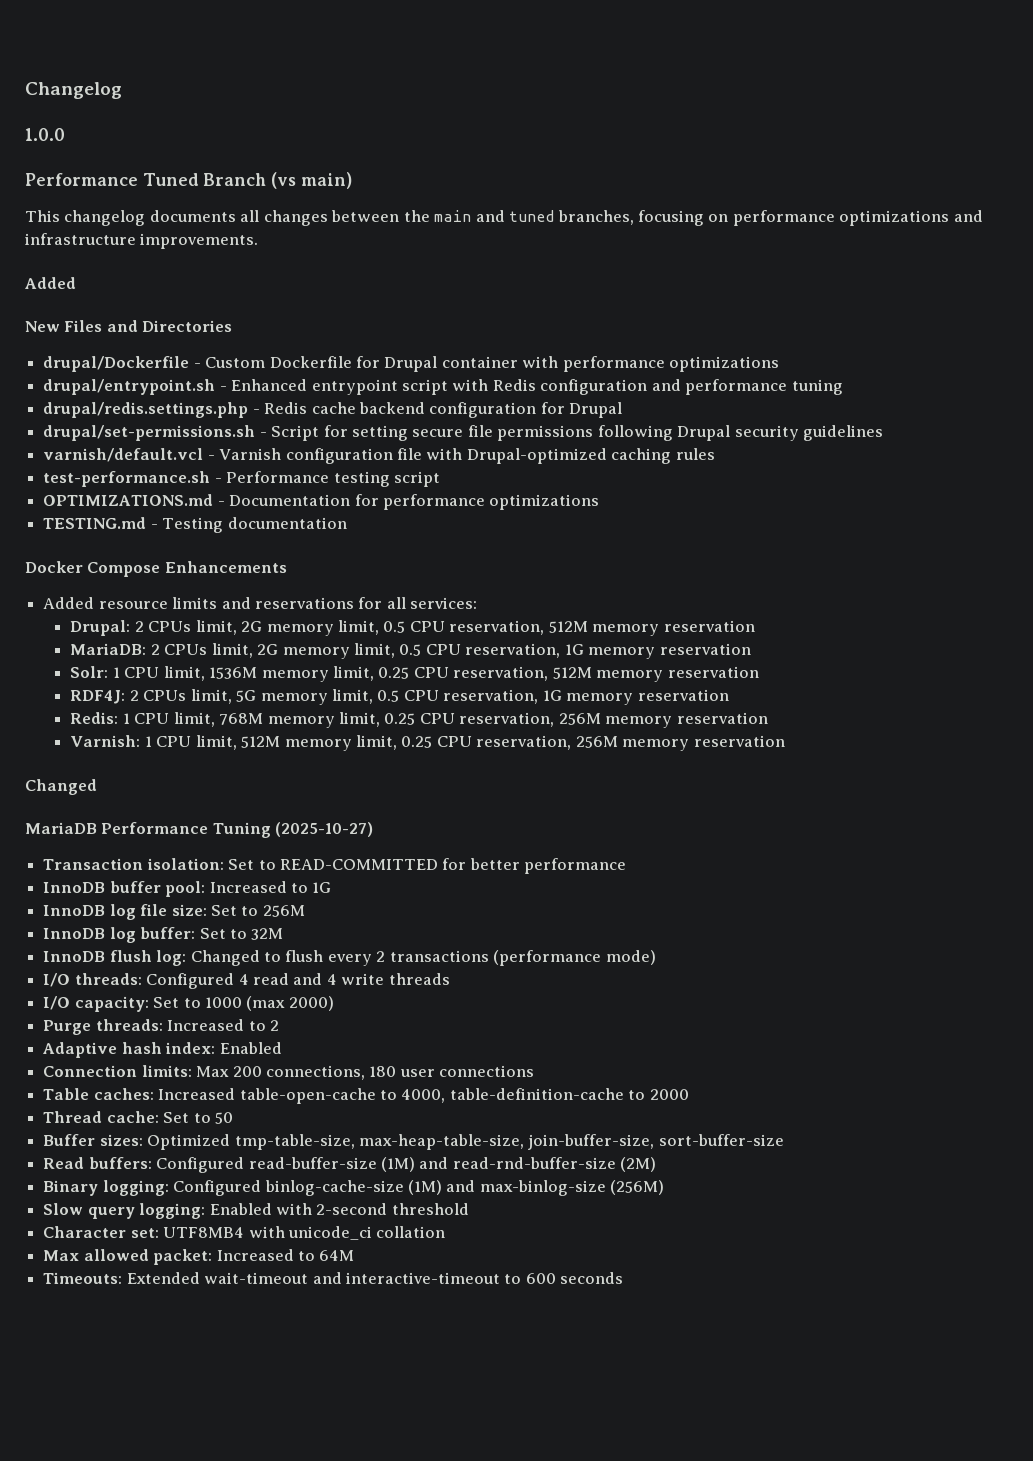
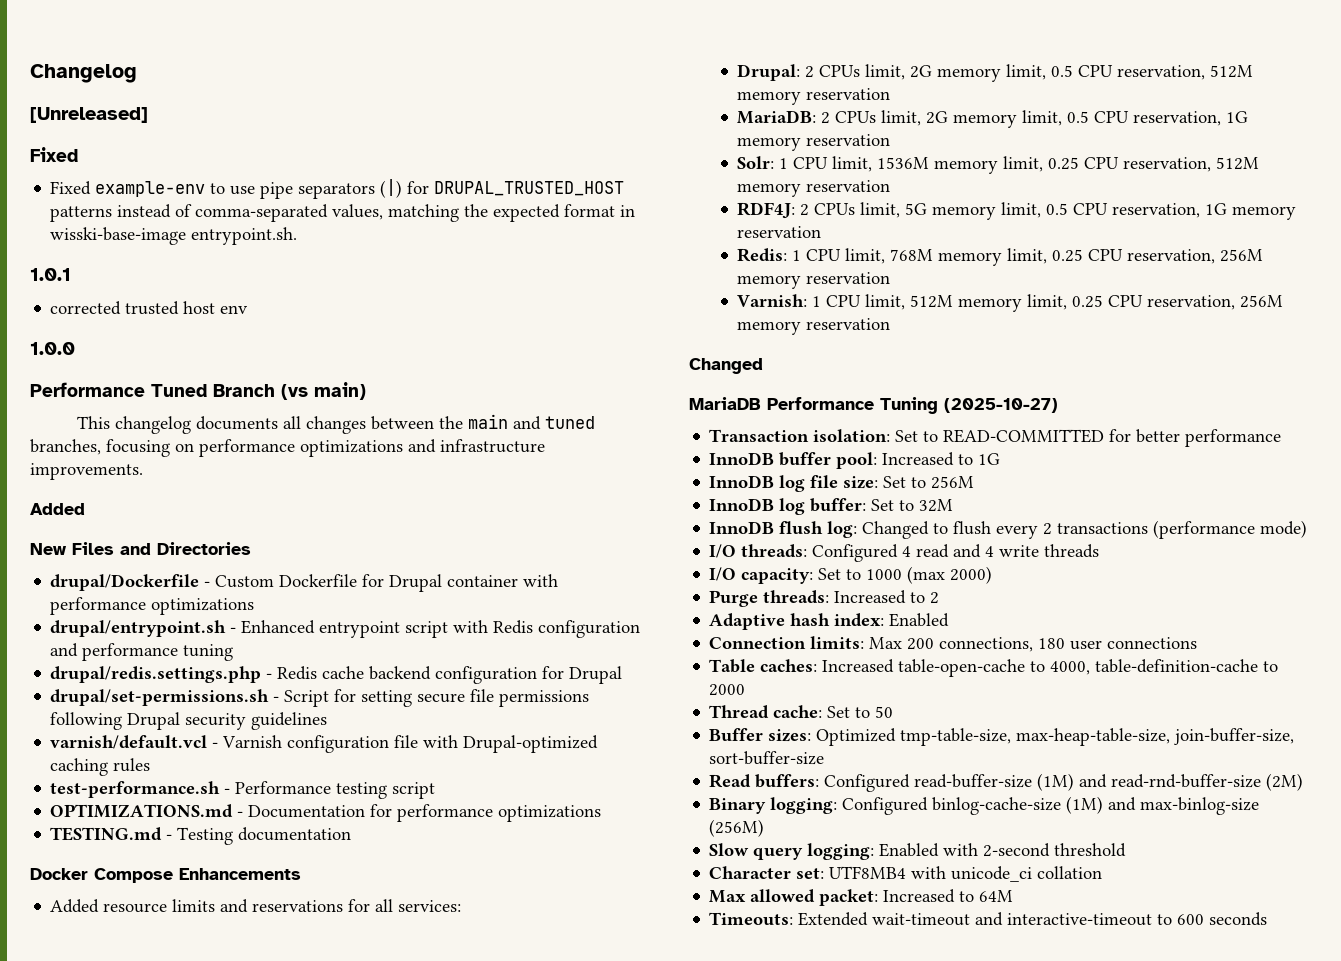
+ [Unreleased]
+ Fixed
+ Fixed example-env to use pipe separators (|) for DRUPAL_TRUSTED_HOST patterns instead of comma-separated values, matching the expected format in wisski-base-image entrypoint.sh.
+ 1.0.1
+ corrected trusted host env

